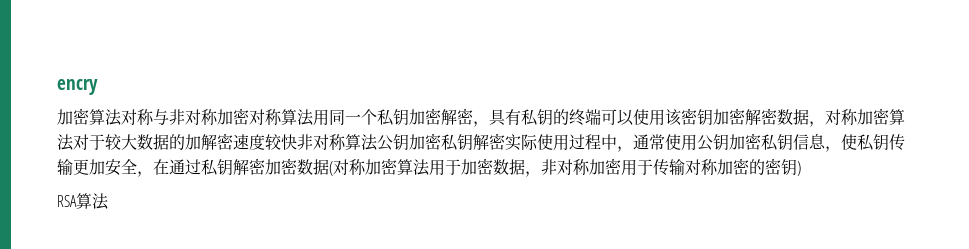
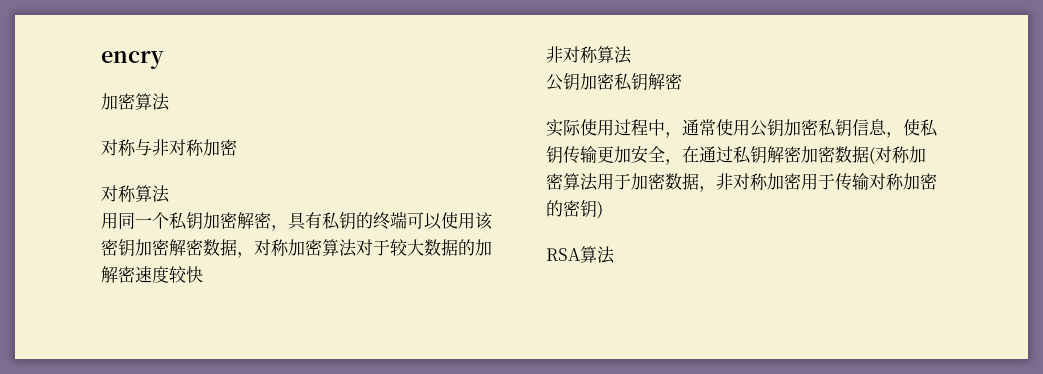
  encry
- 加密算法对称与非对称加密对称算法用同一个私钥加密解密，具有私钥的终端可以使用该密钥加密解密数据，对称加密算法对于较大数据的加解密速度较快非对称算法公钥加密私钥解密实际使用过程中，通常使用公钥加密私钥信息，使私钥传输更加安全，在通过私钥解密加密数据(对称加密算法用于加密数据，非对称加密用于传输对称加密的密钥)
+ 加密算法
+ 对称与非对称加密
+ 对称算法
+ 用同一个私钥加密解密，具有私钥的终端可以使用该密钥加密解密数据，对称加密算法对于较大数据的加解密速度较快
+ 非对称算法
+ 公钥加密私钥解密
+ 实际使用过程中，通常使用公钥加密私钥信息，使私钥传输更加安全，在通过私钥解密加密数据(对称加密算法用于加密数据，非对称加密用于传输对称加密的密钥)

